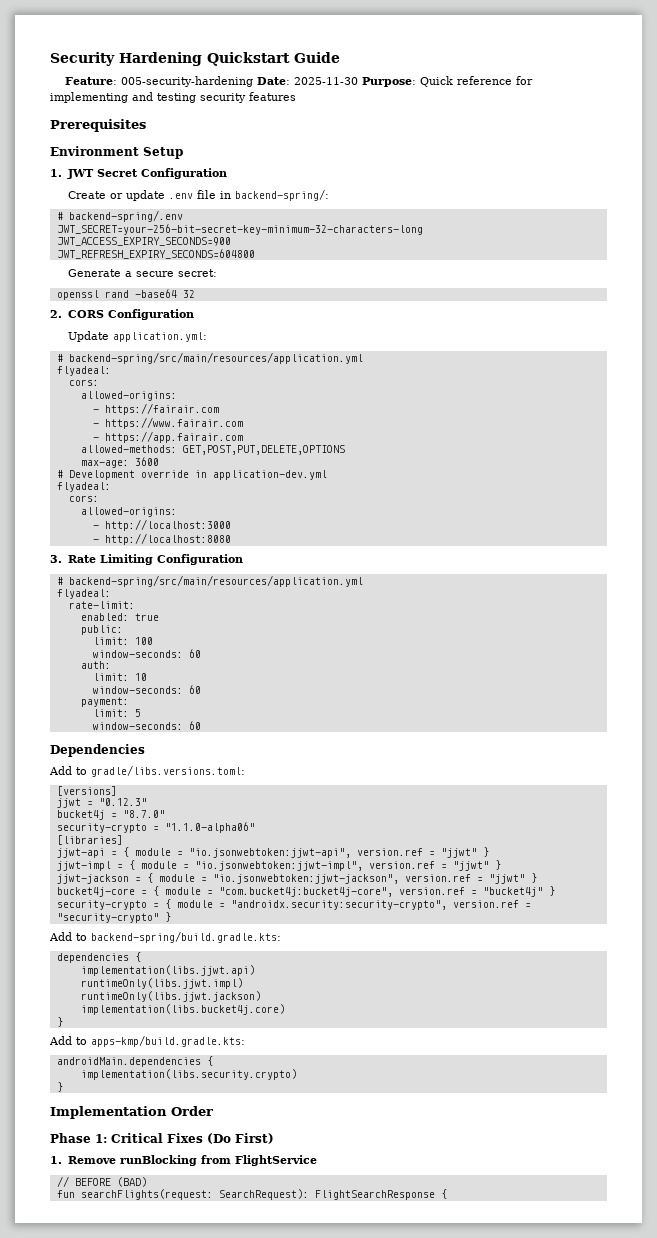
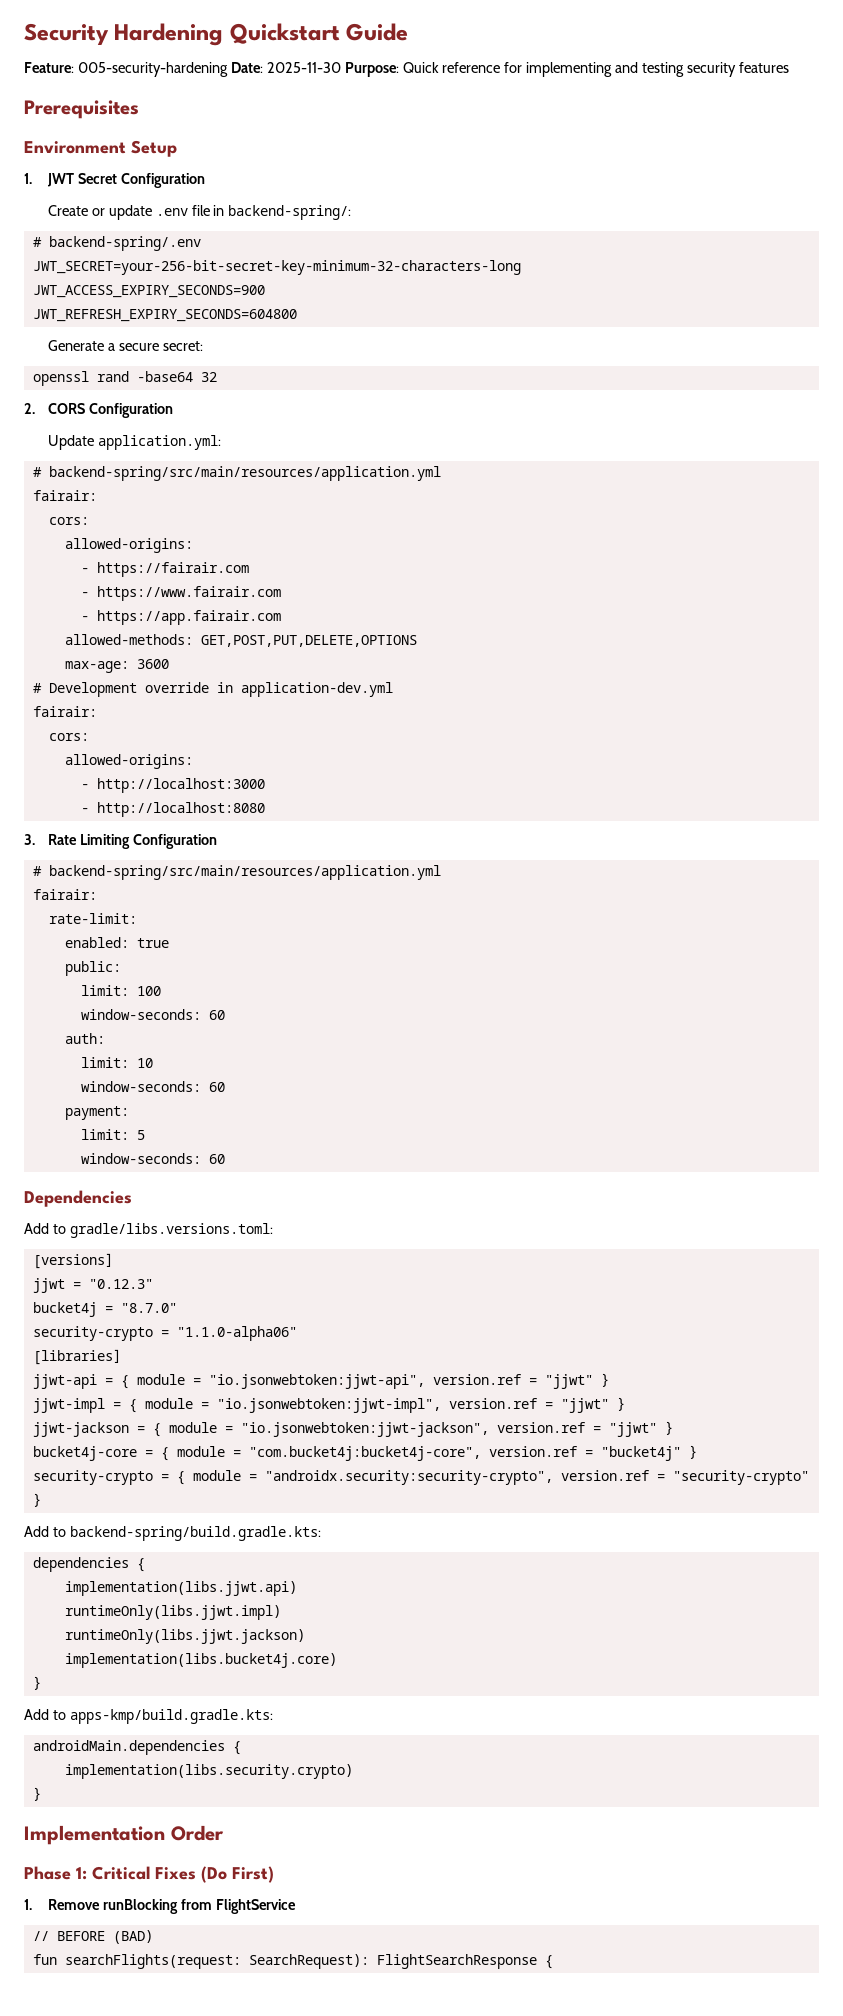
  Update application.yml:
  # backend-spring/src/main/resources/application.yml
- flyadeal:
+ fairair:
  # Development override in application-dev.yml
- flyadeal:
+ fairair:
  3. Rate Limiting Configuration
  # backend-spring/src/main/resources/application.yml
- flyadeal:
+ fairair:

